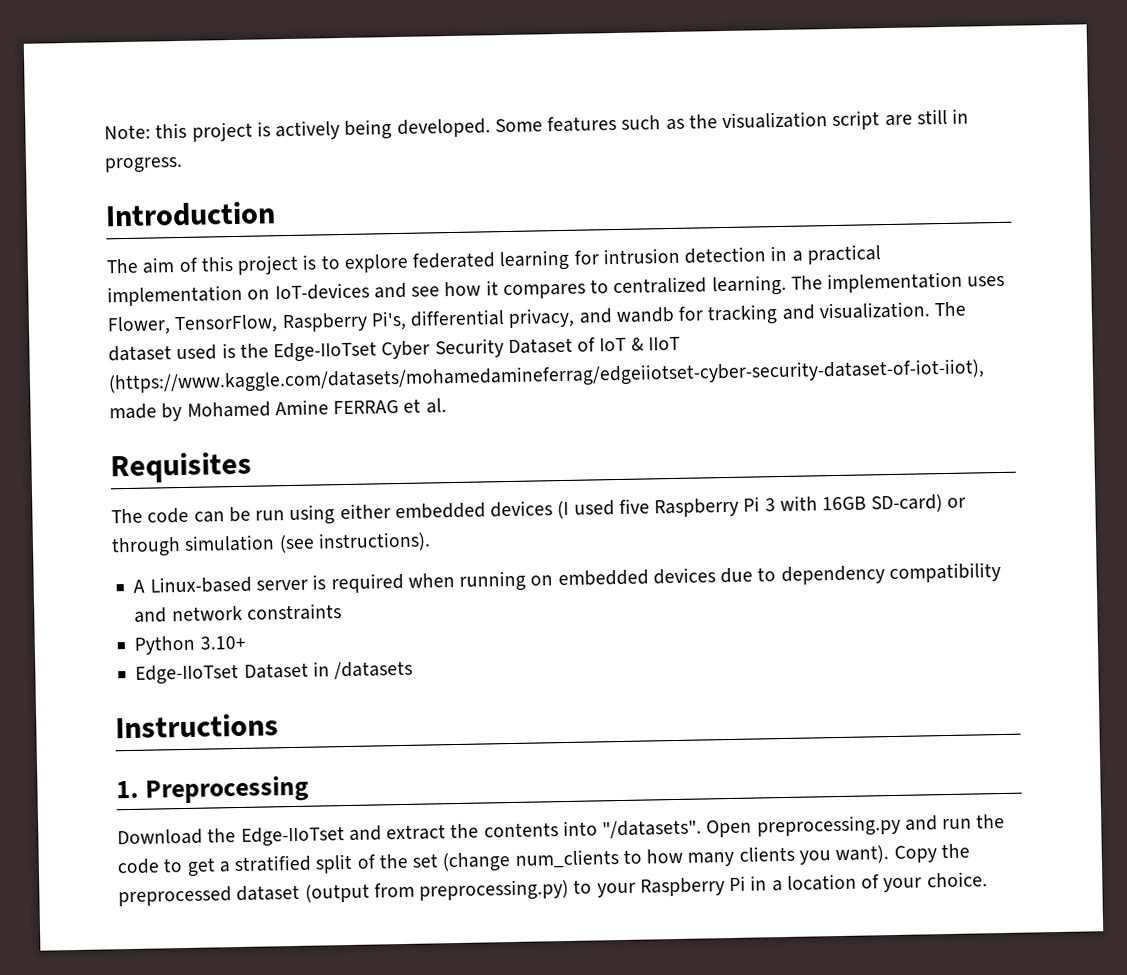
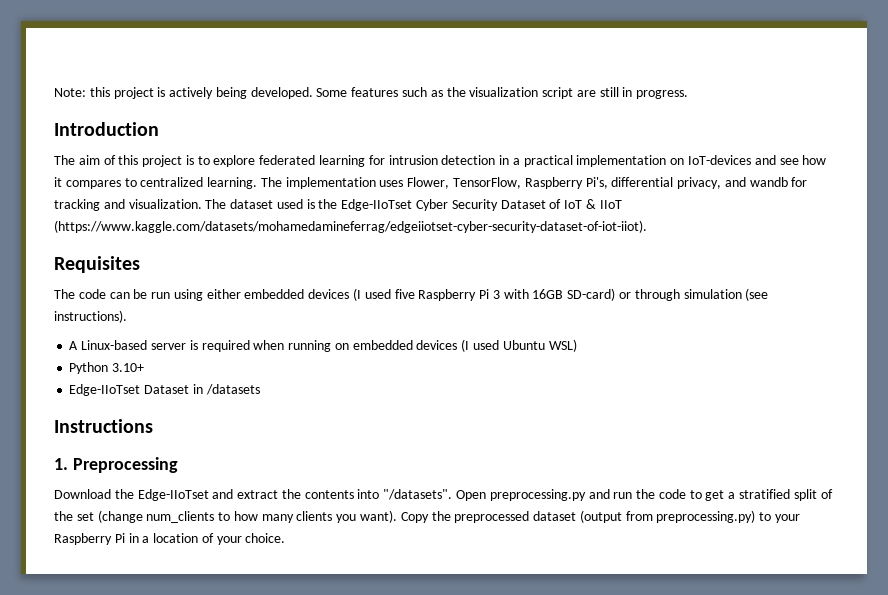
- The dataset used is the Edge-IIoTset Cyber Security Dataset of IoT & IIoT (https://www.kaggle.com/datasets/mohamedamineferrag/edgeiiotset-cyber-security-dataset-of-iot-iiot), made by Mohamed Amine FERRAG et al.
+ The dataset used is the Edge-IIoTset Cyber Security Dataset of IoT & IIoT (https://www.kaggle.com/datasets/mohamedamineferrag/edgeiiotset-cyber-security-dataset-of-iot-iiot).
- A Linux-based server is required when running on embedded devices due to dependency compatibility and network constraints
+ A Linux-based server is required when running on embedded devices (I used Ubuntu WSL)

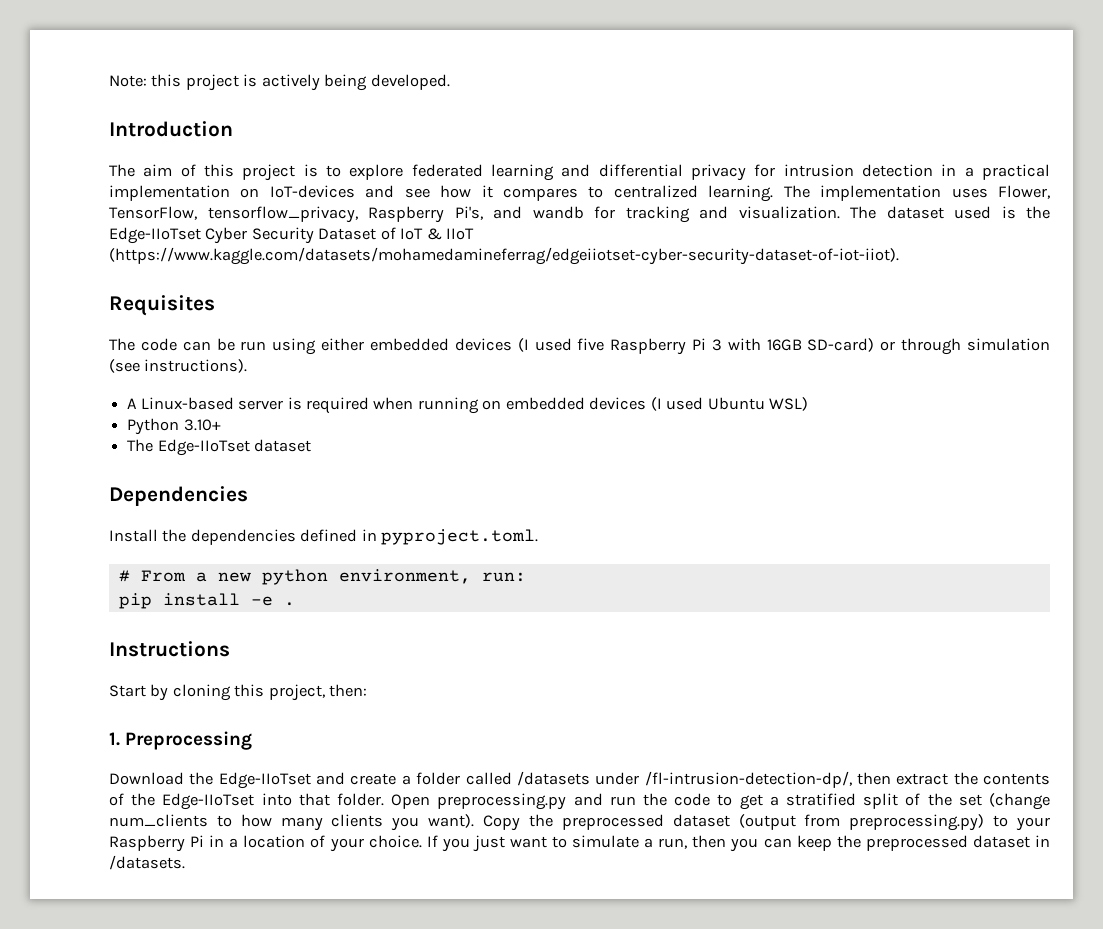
- Some features such as the visualization script are still in progress.
- The aim of this project is to explore federated learning for intrusion detection in a practical implementation on IoT-devices and see how it compares to centralized learning.
+ The aim of this project is to explore federated learning and differential privacy for intrusion detection in a practical implementation on IoT-devices and see how it compares to centralized learning.
- The implementation uses Flower, TensorFlow, Raspberry Pi's, differential privacy, and wandb for tracking and visualization.
+ The implementation uses Flower, TensorFlow, tensorflow_privacy, Raspberry Pi's, and wandb for tracking and visualization.
- Edge-IIoTset Dataset in /datasets
+ The Edge-IIoTset dataset
+ Dependencies
+ Install the dependencies defined in pyproject.toml.
+ # From a new python environment, run:
+ pip install -e .
  Instructions
+ Start by cloning this project, then:
- Download the Edge-IIoTset and extract the contents into "/datasets".
+ Download the Edge-IIoTset and create a folder called /datasets under /fl-intrusion-detection-dp/, then extract the contents of the Edge-IIoTset into that folder.
+ If you just want to simulate a run, then you can keep the preprocessed dataset in /datasets.

